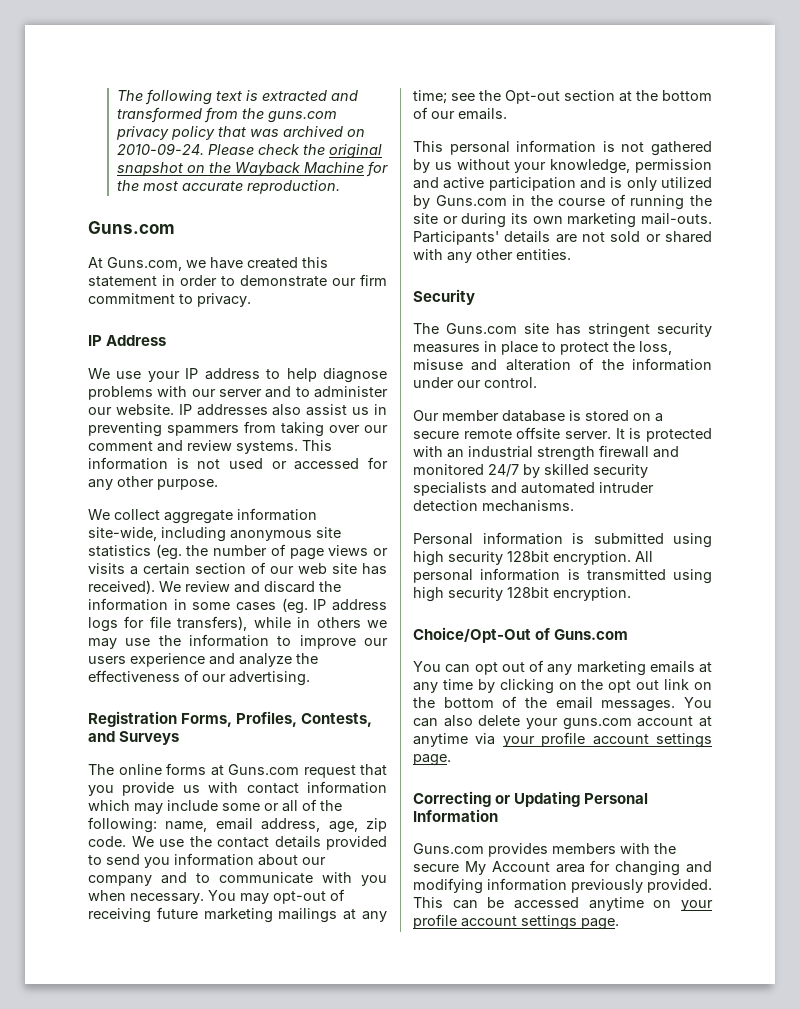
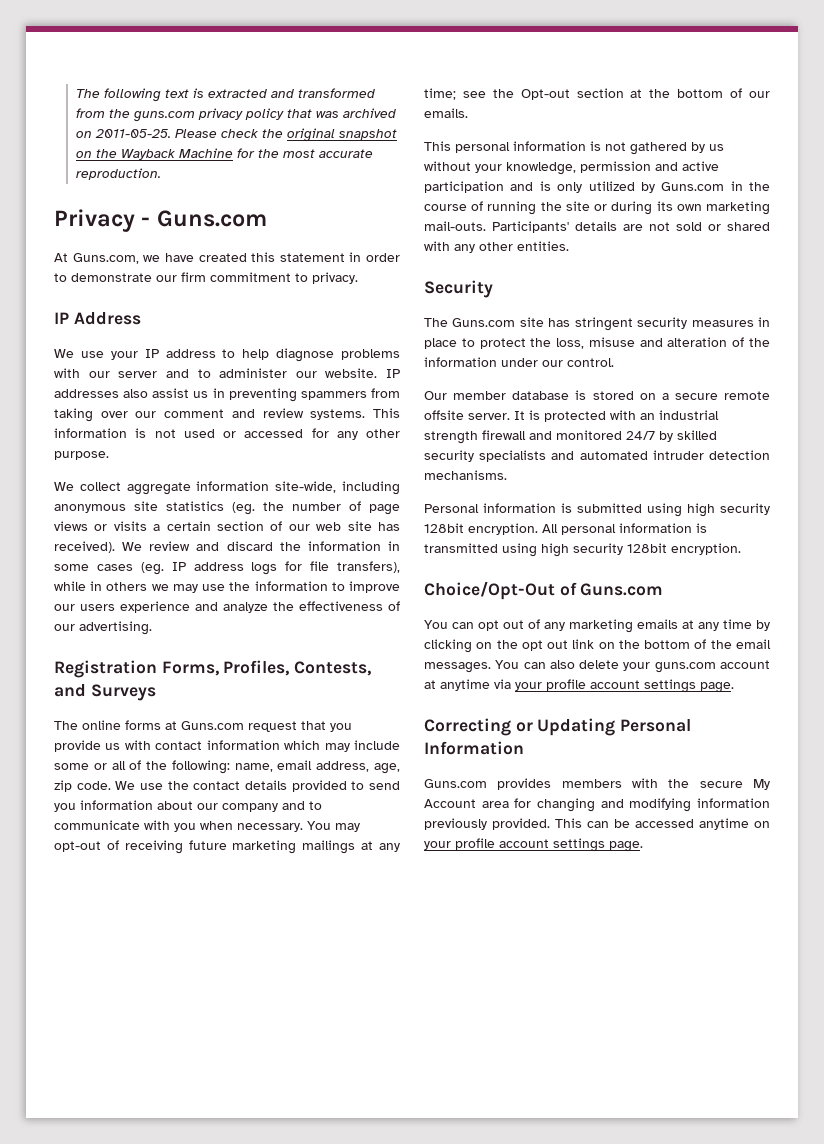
- The following text is extracted and transformed from the guns.com privacy policy that was archived on 2010-09-24.
+ The following text is extracted and transformed from the guns.com privacy policy that was archived on 2011-05-25.
  Please check the original snapshot on the Wayback Machine for the most accurate reproduction.
- Guns.com
+ Privacy - Guns.com

